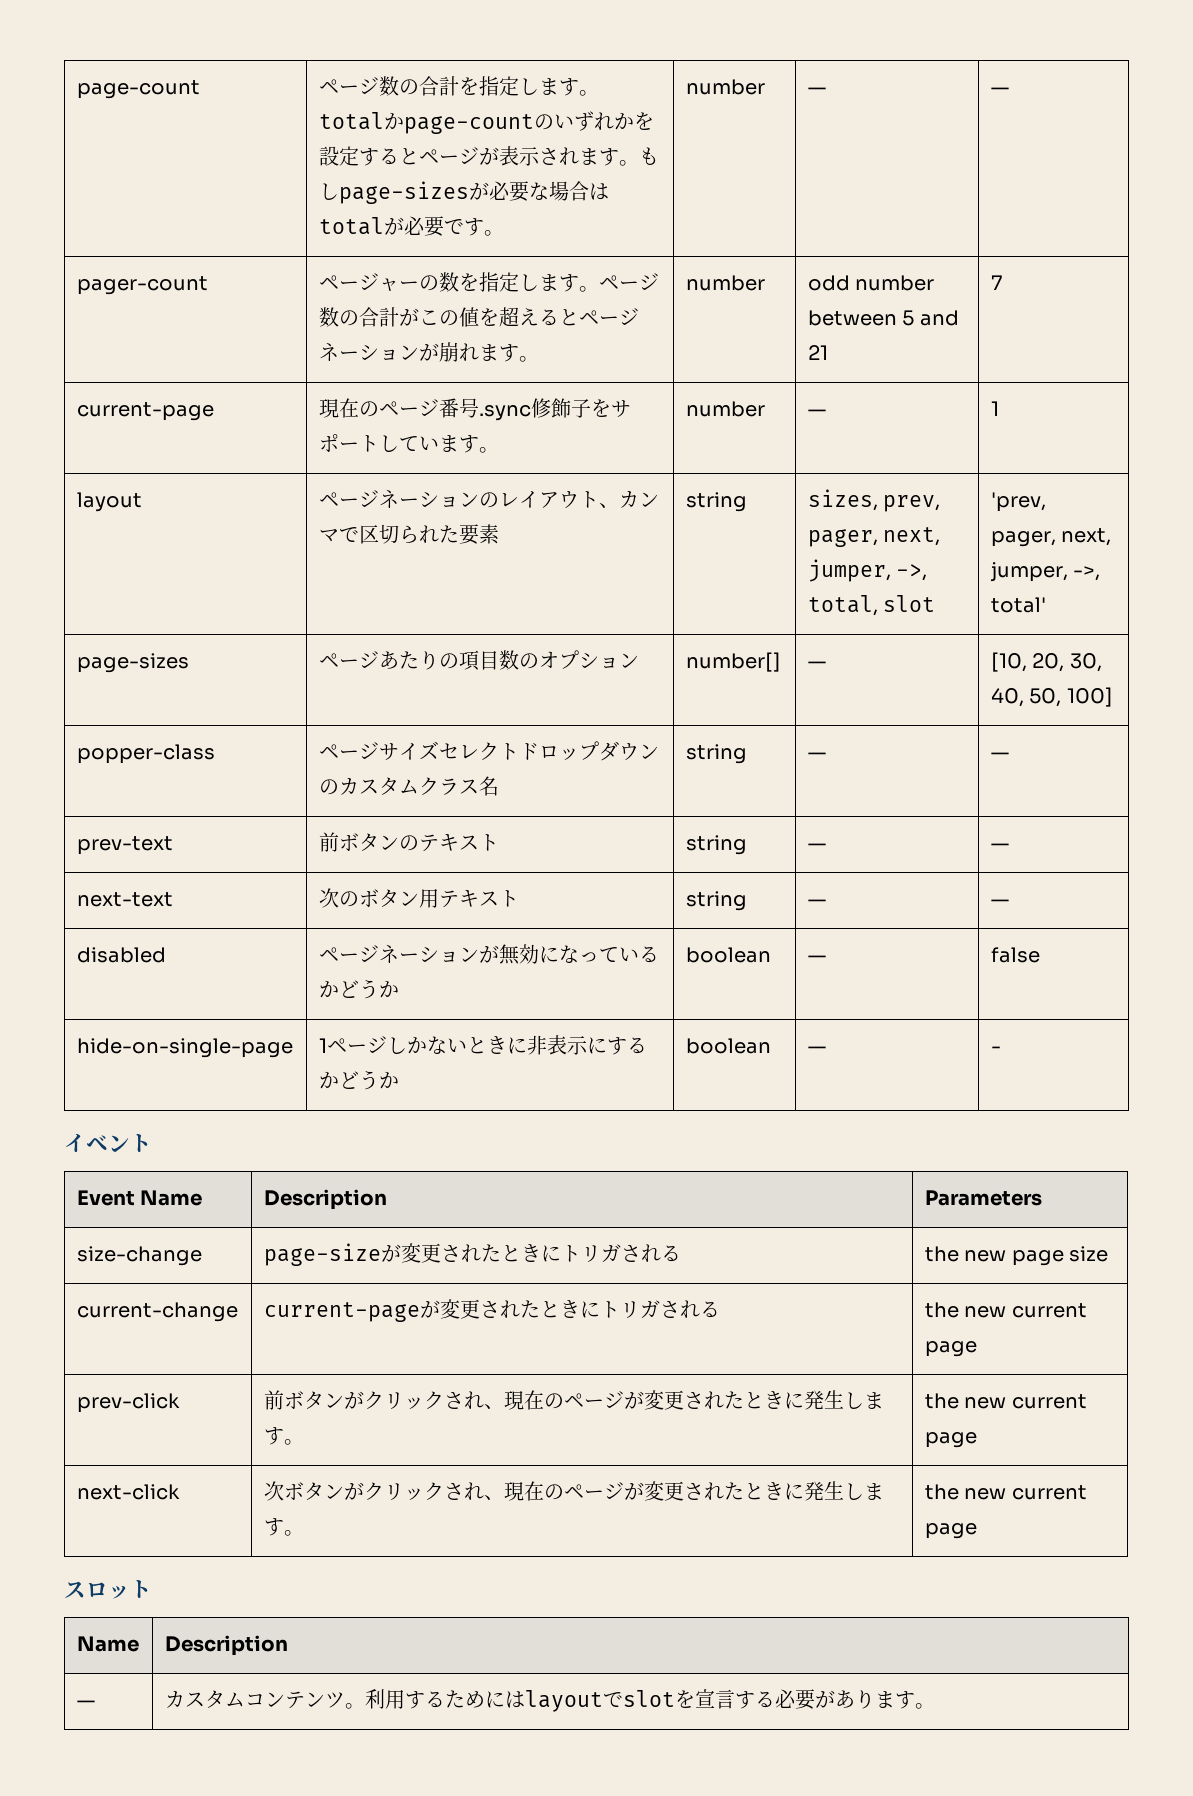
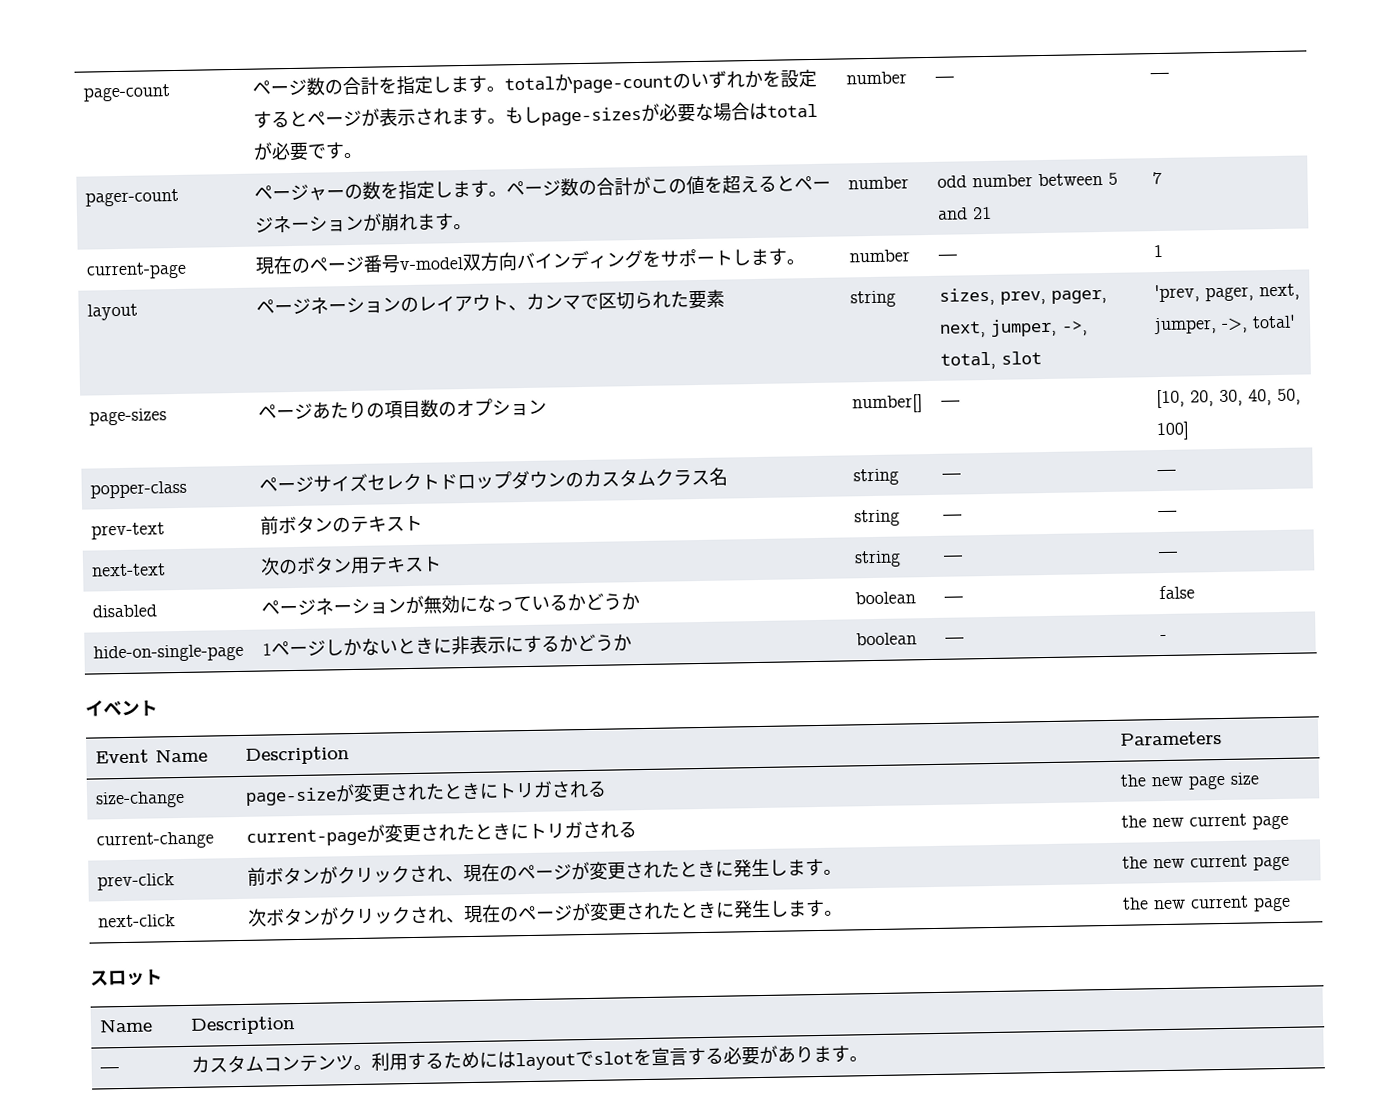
- current-page | 現在のページ番号.sync修飾子をサポートしています。 | number | — | 1
+ current-page | 現在のページ番号v-model双方向バインディングをサポートします。 | number | — | 1

